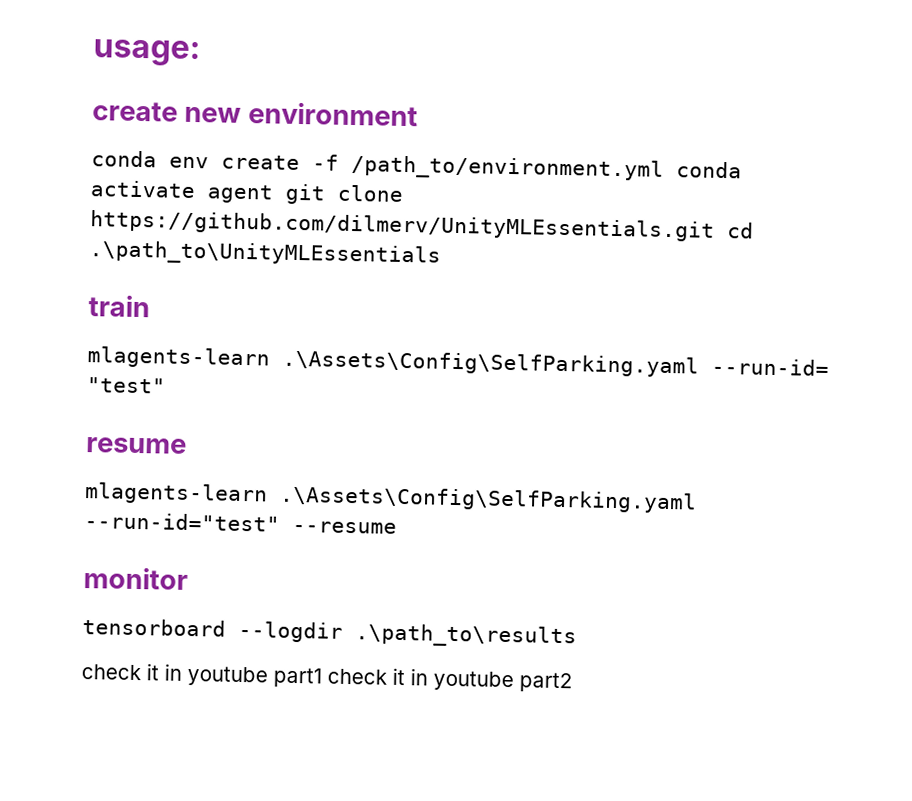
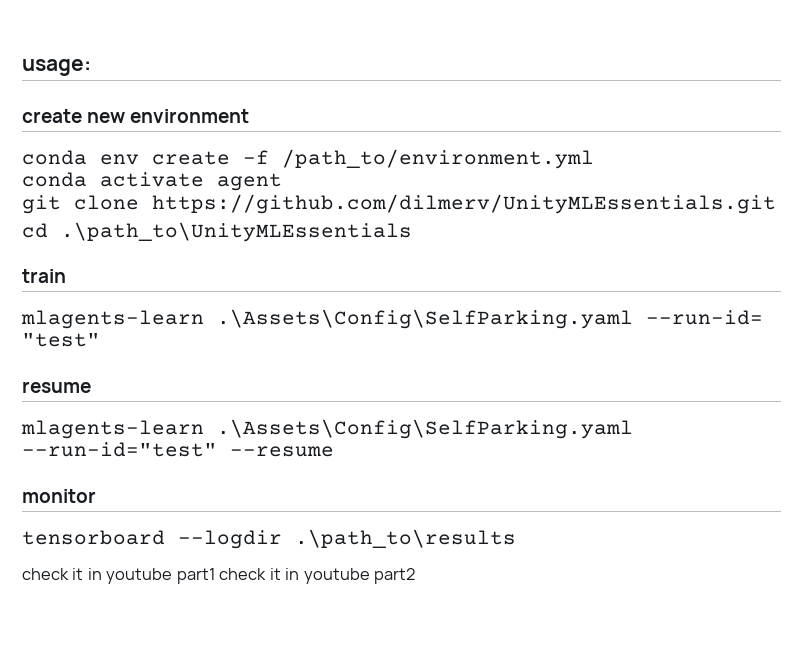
- conda env create -f /path_to/environment.yml conda activate agent git clone https://github.com/dilmerv/UnityMLEssentials.git cd .\path_to\UnityMLEssentials
+ conda env create -f /path_to/environment.yml
+ conda activate agent
+ git clone https://github.com/dilmerv/UnityMLEssentials.git
+ cd .\path_to\UnityMLEssentials

